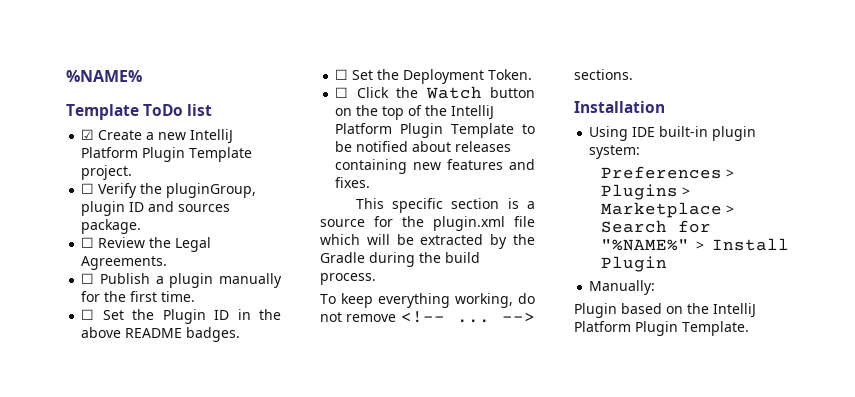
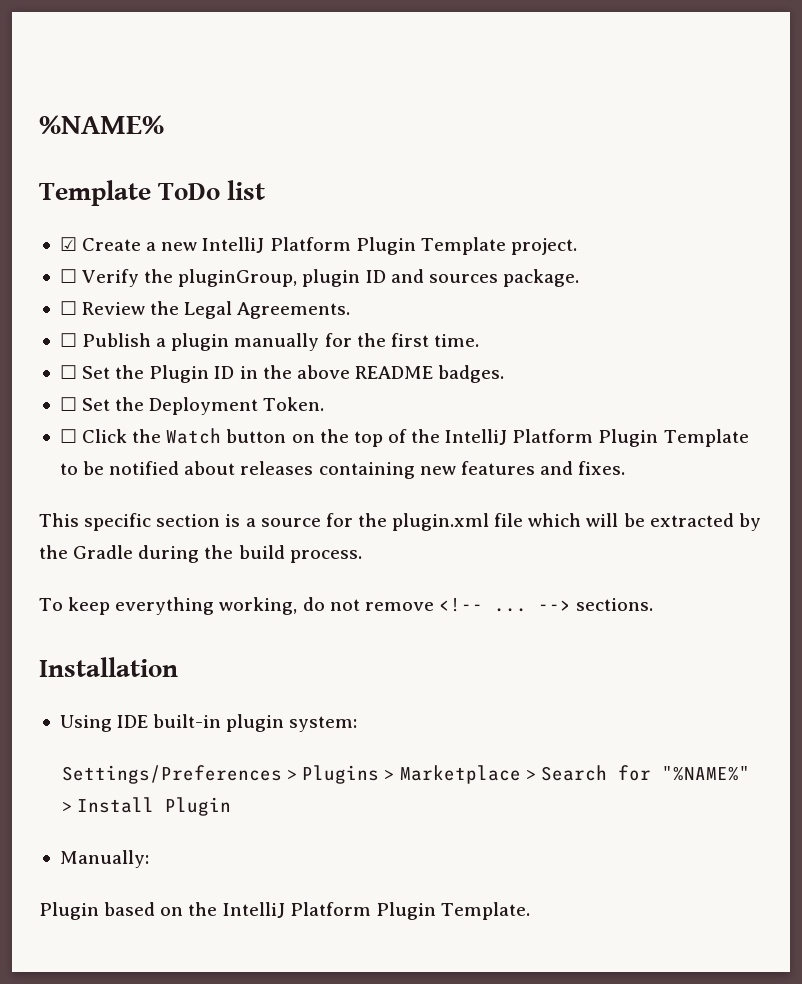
- Preferences > Plugins > Marketplace > Search for "%NAME%" > Install Plugin
+ Settings/Preferences > Plugins > Marketplace > Search for "%NAME%" > Install Plugin

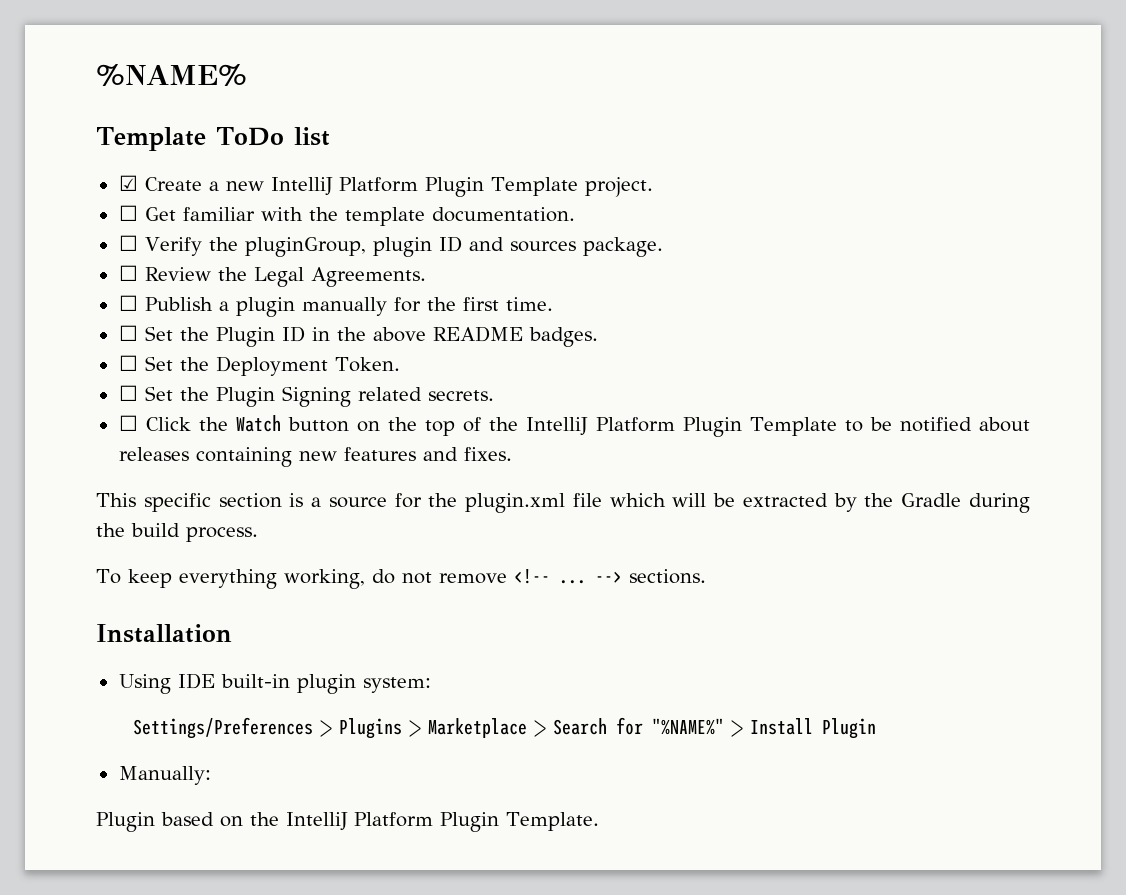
+ ☐ Get familiar with the template documentation.
+ ☐ Set the Plugin Signing related secrets.

